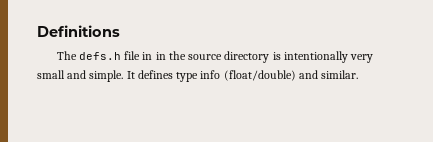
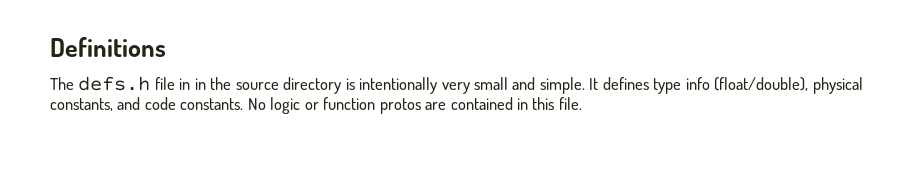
- It defines type info (float/double) and similar.
+ It defines type info (float/double), physical constants, and code constants. No logic or function protos are contained in this file.

